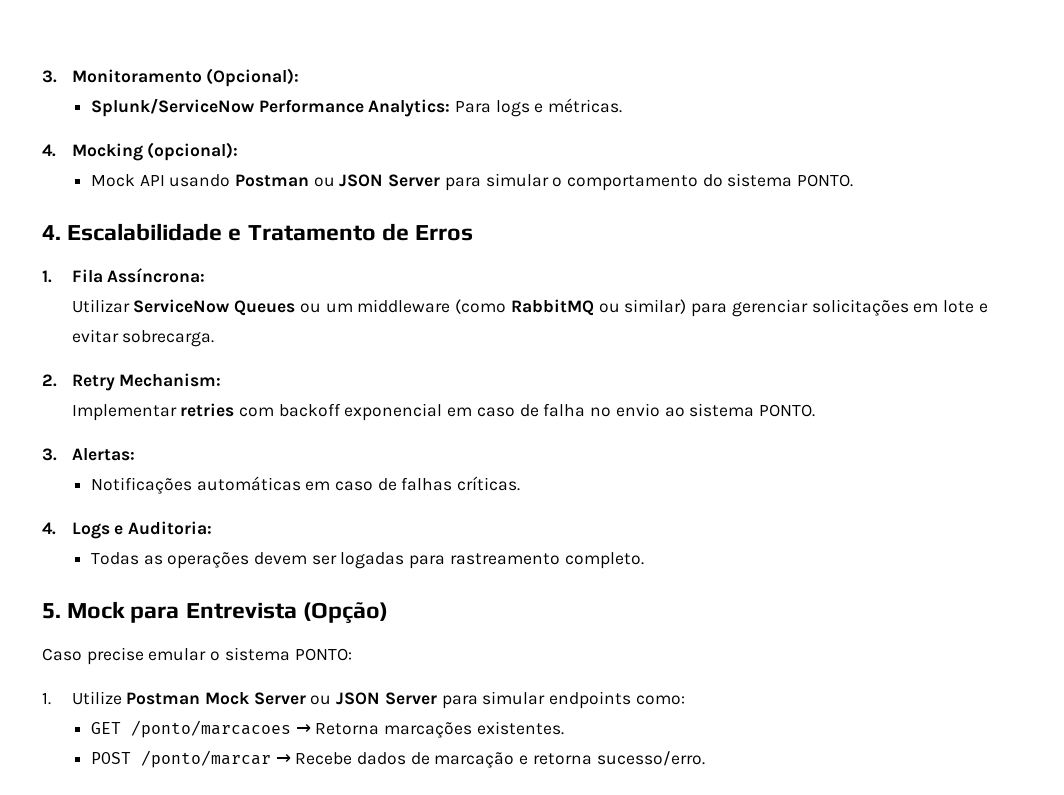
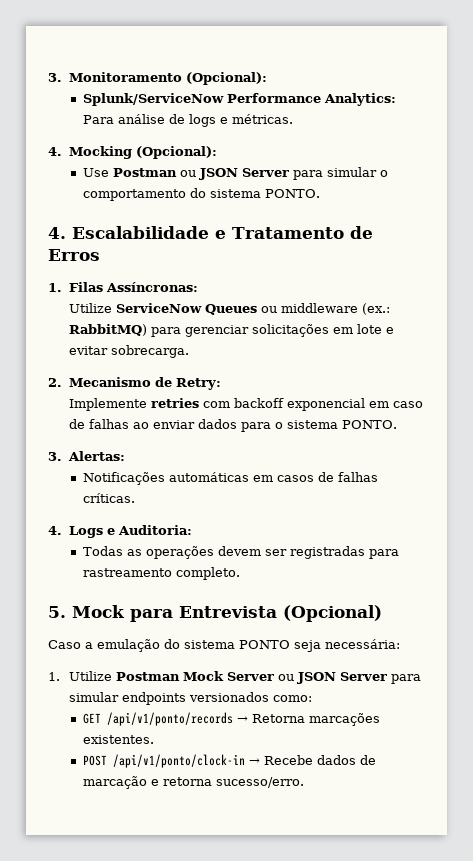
- Splunk/ServiceNow Performance Analytics: Para logs e métricas.
+ Splunk/ServiceNow Performance Analytics: Para análise de logs e métricas.
- 4. Mocking (opcional):
- Mock API usando Postman ou JSON Server para simular o comportamento do sistema PONTO.
+ 4. Mocking (Opcional):
+ Use Postman ou JSON Server para simular o comportamento do sistema PONTO.
- 1. Fila Assíncrona:
- Utilizar ServiceNow Queues ou um middleware (como RabbitMQ ou similar) para gerenciar solicitações em lote e evitar sobrecarga.
+ 1. Filas Assíncronas:
+ Utilize ServiceNow Queues ou middleware (ex.: RabbitMQ) para gerenciar solicitações em lote e evitar sobrecarga.
- 2. Retry Mechanism:
- Implementar retries com backoff exponencial em caso de falha no envio ao sistema PONTO.
+ 2. Mecanismo de Retry:
+ Implemente retries com backoff exponencial em caso de falhas ao enviar dados para o sistema PONTO.
- Notificações automáticas em caso de falhas críticas.
+ Notificações automáticas em casos de falhas críticas.
- Todas as operações devem ser logadas para rastreamento completo.
+ Todas as operações devem ser registradas para rastreamento completo.
- 5. Mock para Entrevista (Opção)
+ 5. Mock para Entrevista (Opcional)
- Caso precise emular o sistema PONTO:
+ Caso a emulação do sistema PONTO seja necessária:
- 1. Utilize Postman Mock Server ou JSON Server para simular endpoints como:
+ 1. Utilize Postman Mock Server ou JSON Server para simular endpoints versionados como:
- GET /ponto/marcacoes → Retorna marcações existentes.
+ GET /api/v1/ponto/records → Retorna marcações existentes.
- POST /ponto/marcar → Recebe dados de marcação e retorna sucesso/erro.
+ POST /api/v1/ponto/clock-in → Recebe dados de marcação e retorna sucesso/erro.

